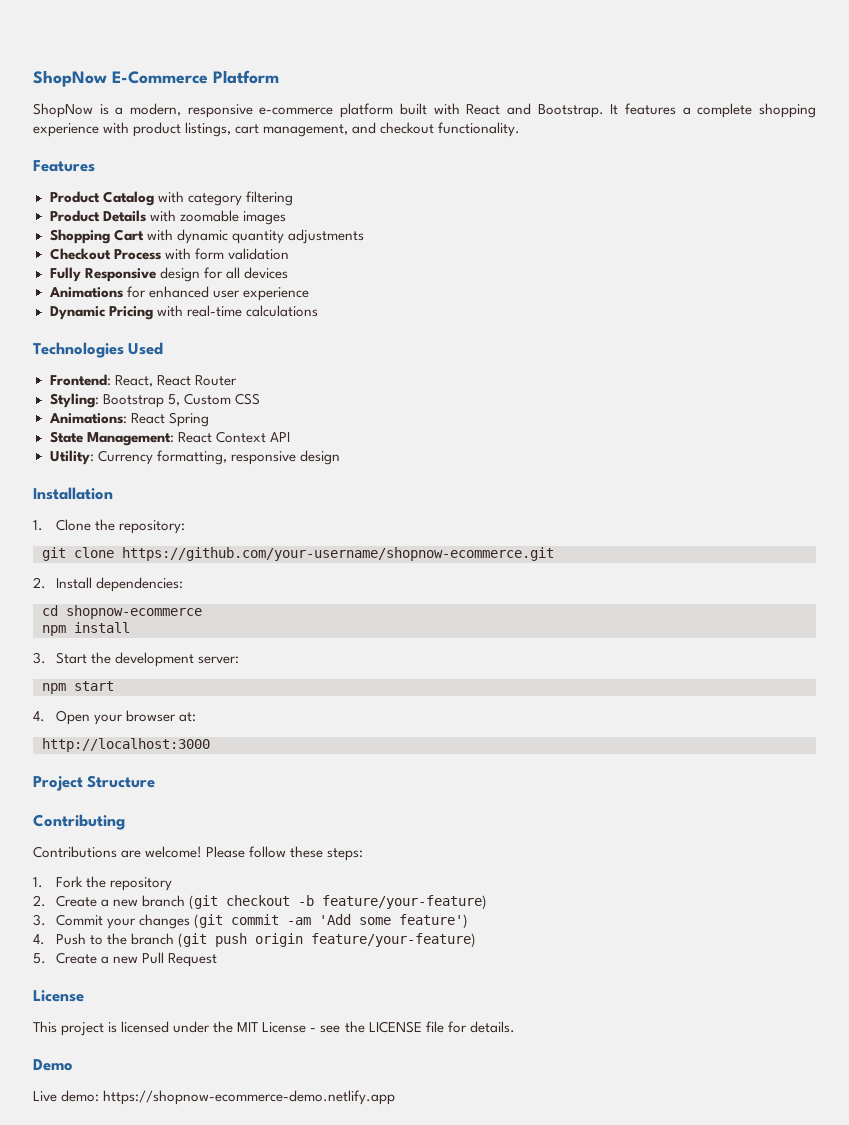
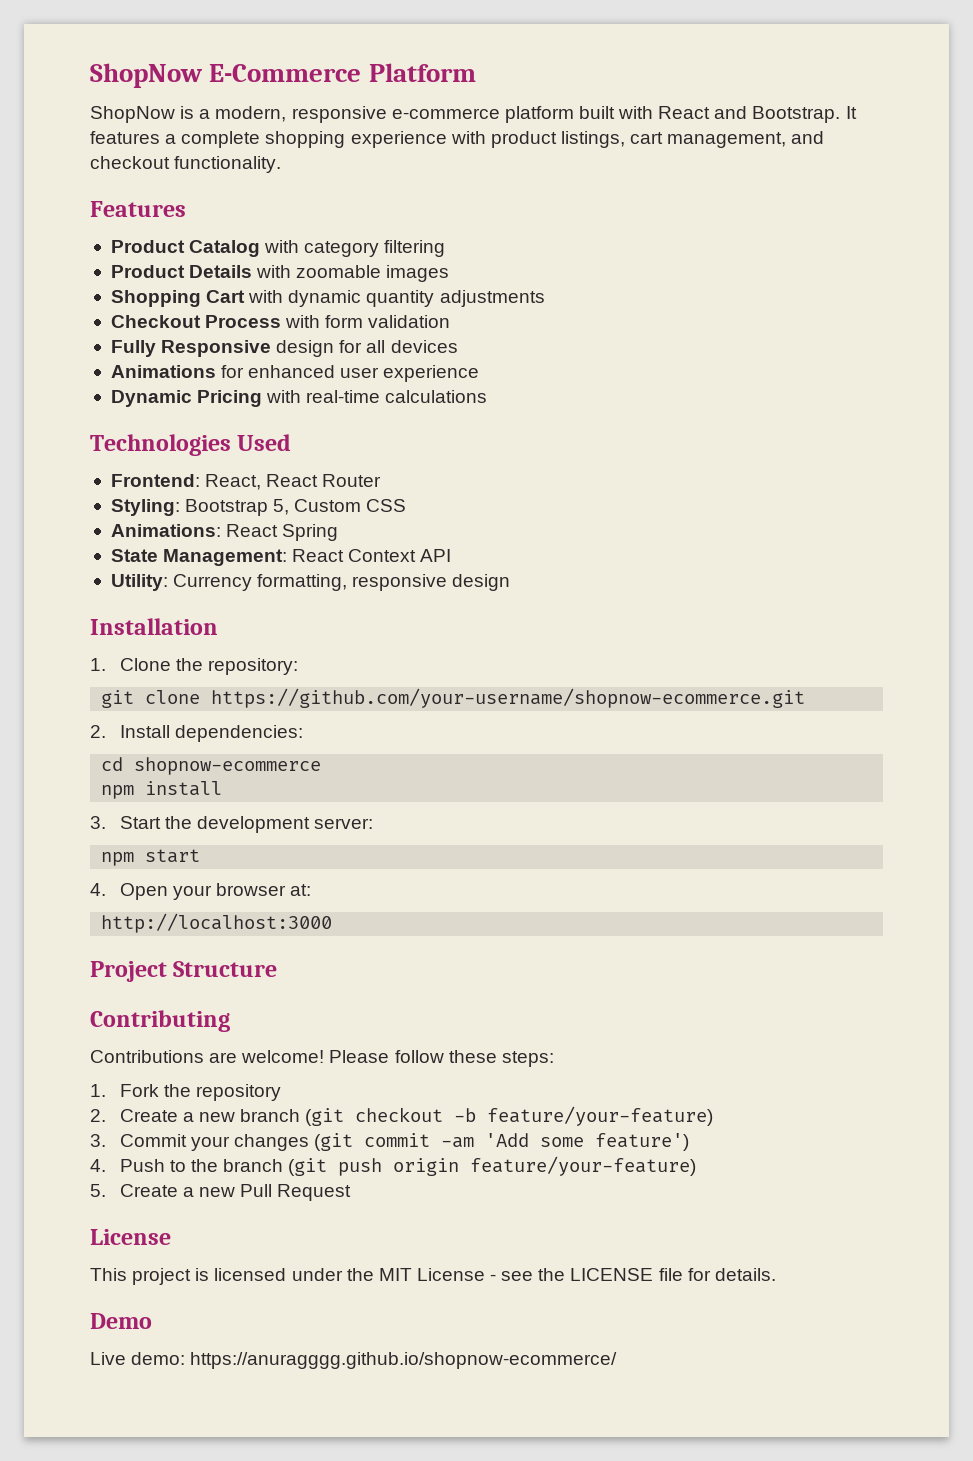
- Live demo: https://shopnow-ecommerce-demo.netlify.app
+ Live demo: https://anuragggg.github.io/shopnow-ecommerce/

